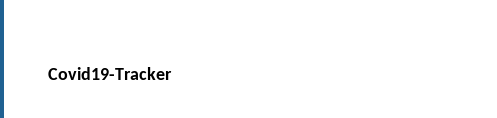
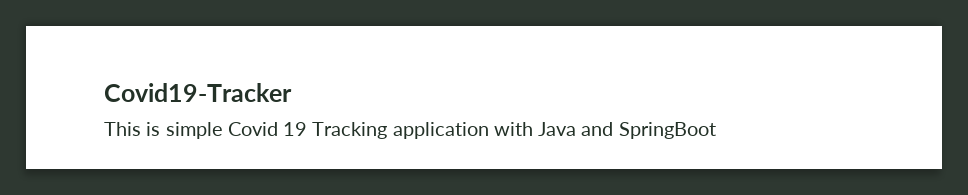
+ This is simple Covid 19 Tracking application with Java and SpringBoot

